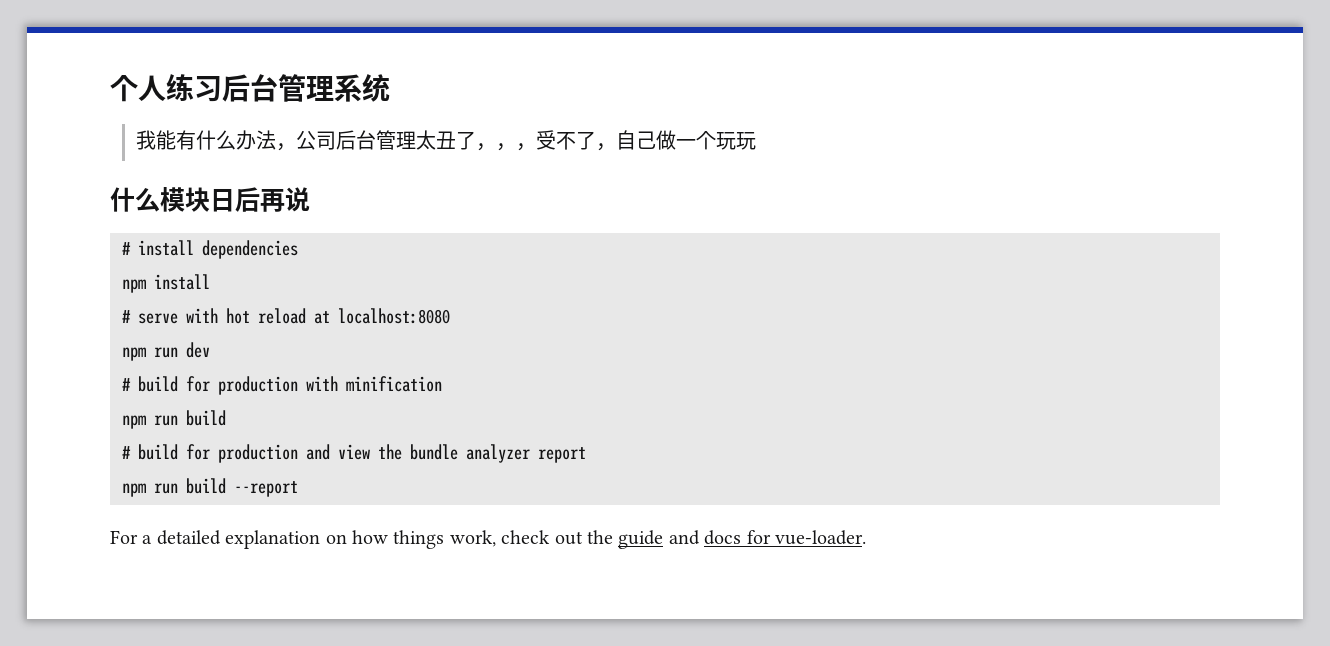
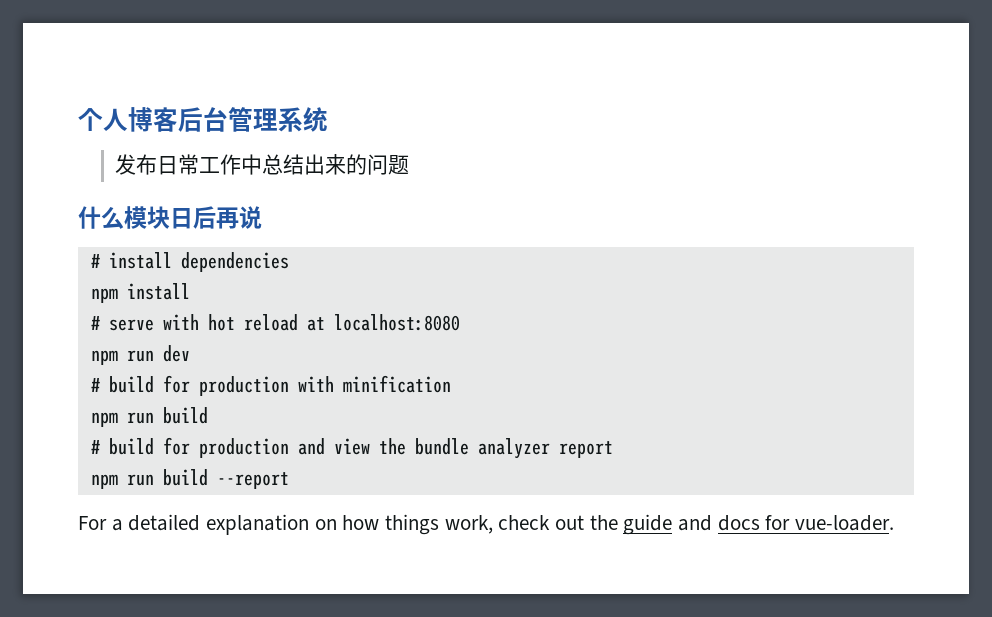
- 个人练习后台管理系统
+ 个人博客后台管理系统
- 我能有什么办法，公司后台管理太丑了，，，受不了，自己做一个玩玩
+ 发布日常工作中总结出来的问题

